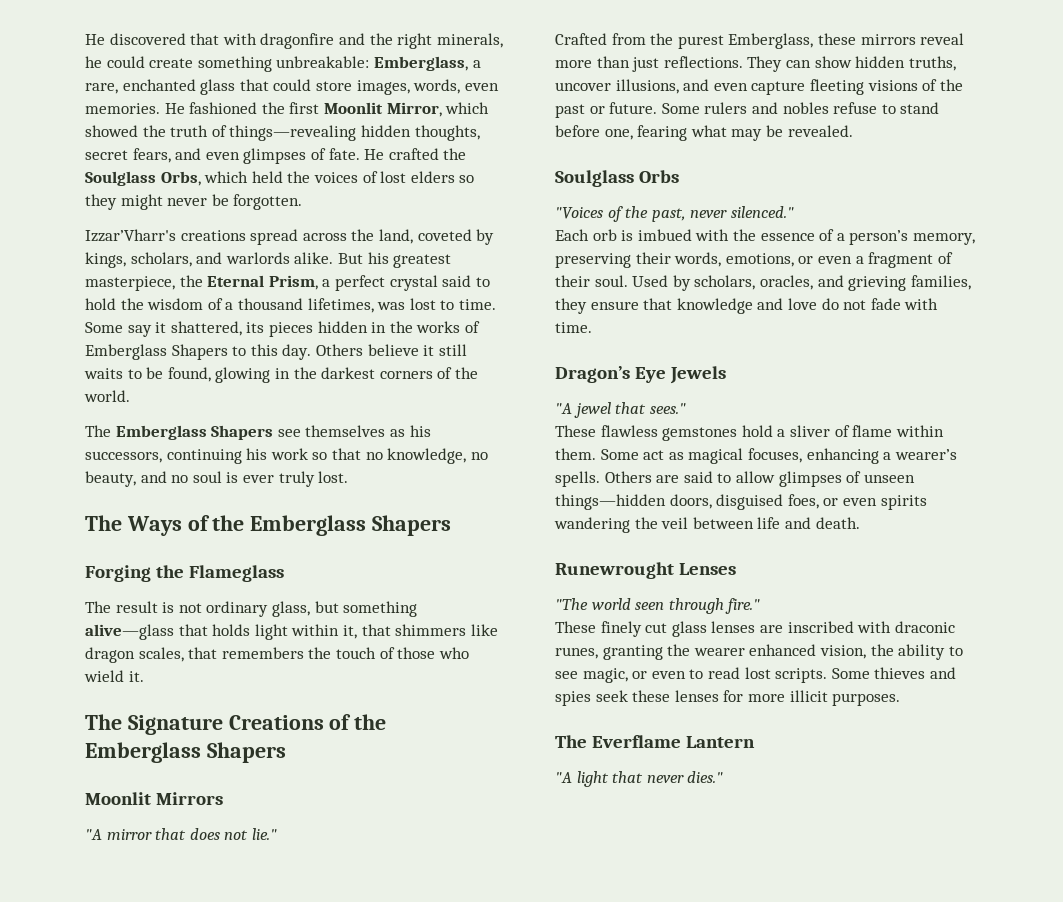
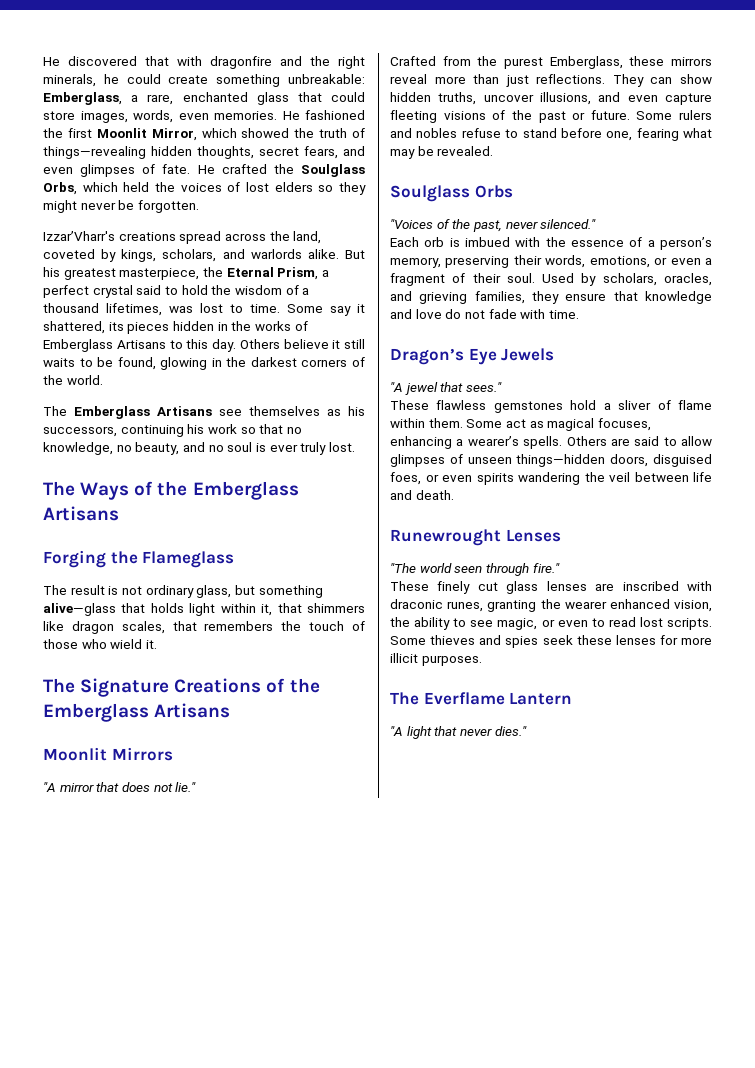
- Some say it shattered, its pieces hidden in the works of Emberglass Shapers to this day.
+ Some say it shattered, its pieces hidden in the works of Emberglass Artisans to this day.
- The Emberglass Shapers see themselves as his successors, continuing his work so that no knowledge, no beauty, and no soul is ever truly lost.
+ The Emberglass Artisans see themselves as his successors, continuing his work so that no knowledge, no beauty, and no soul is ever truly lost.
- The Ways of the Emberglass Shapers
+ The Ways of the Emberglass Artisans
- The Signature Creations of the Emberglass Shapers
+ The Signature Creations of the Emberglass Artisans

